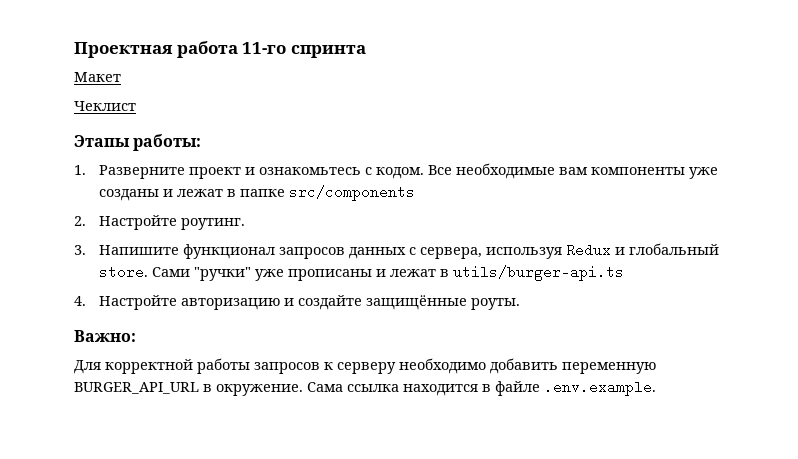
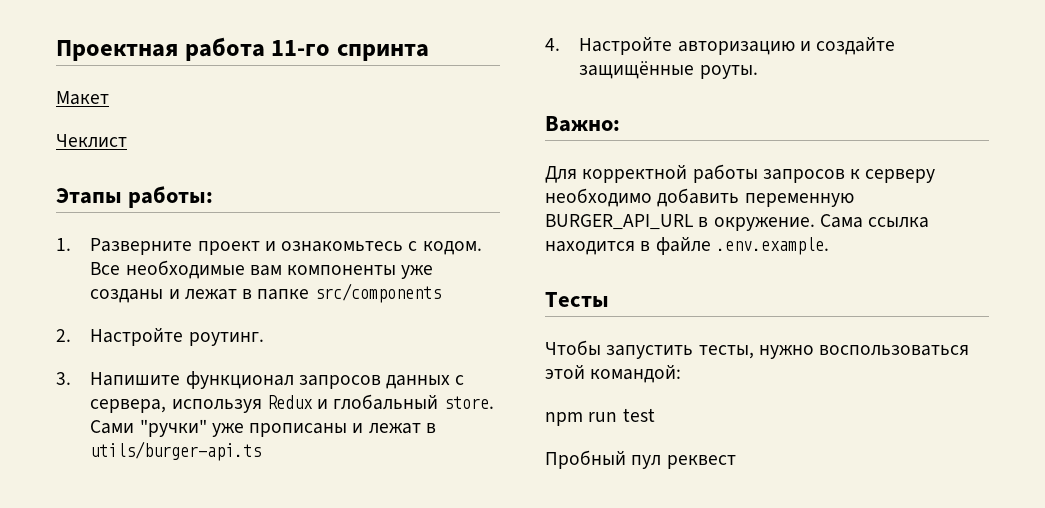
+ Тесты
+ Чтобы запустить тесты, нужно воспользоваться этой командой:
+ npm run test
+ Пробный пул реквест

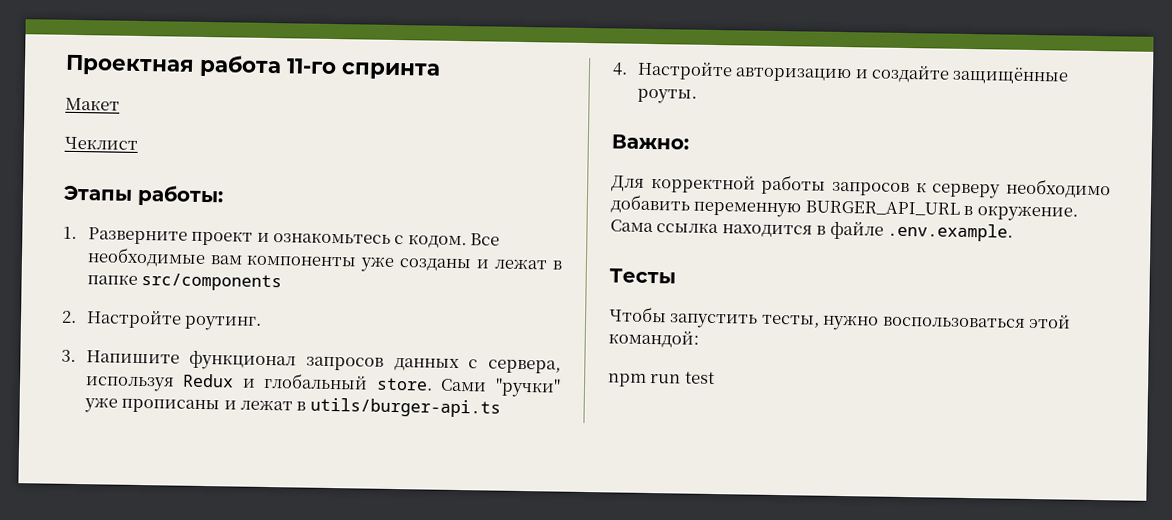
- Пробный пул реквест

